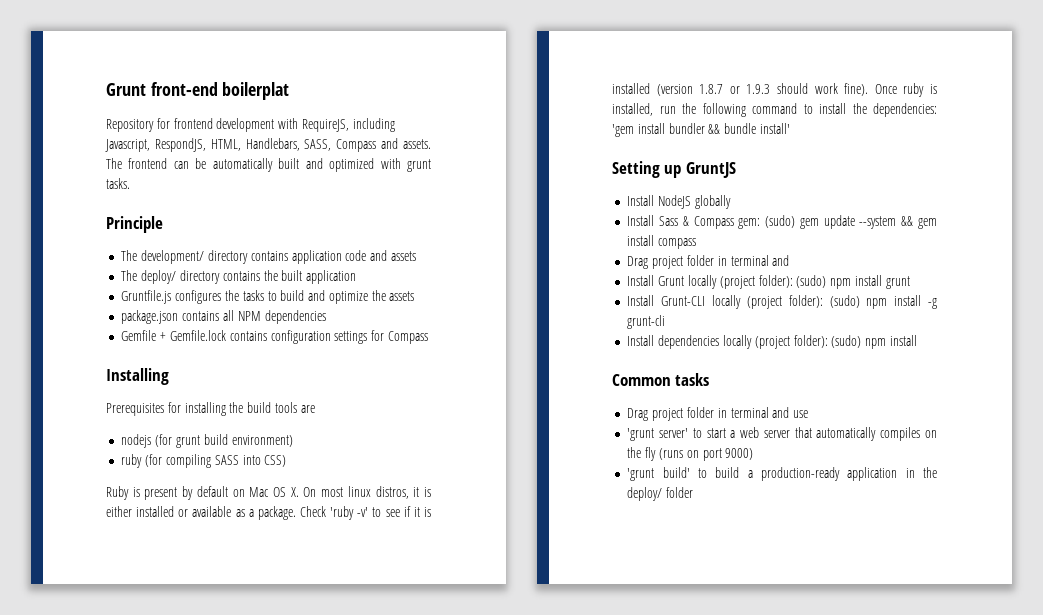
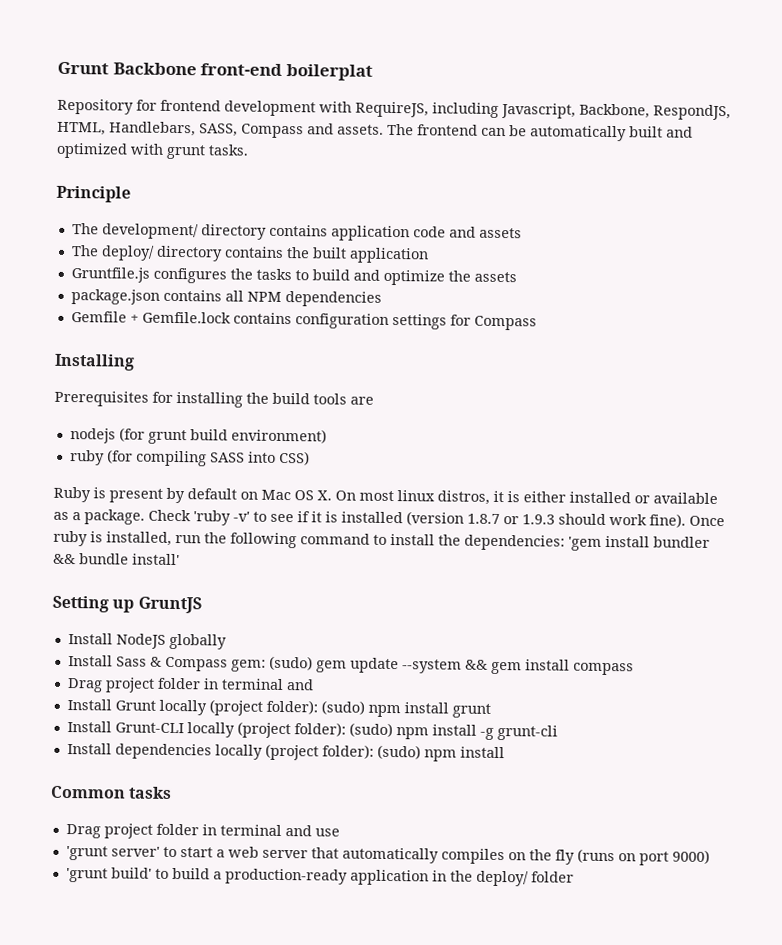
- Grunt front-end boilerplat
+ Grunt Backbone front-end boilerplat
- Repository for frontend development with RequireJS, including Javascript, RespondJS, HTML, Handlebars, SASS, Compass and assets.
+ Repository for frontend development with RequireJS, including Javascript, Backbone, RespondJS, HTML, Handlebars, SASS, Compass and assets.

